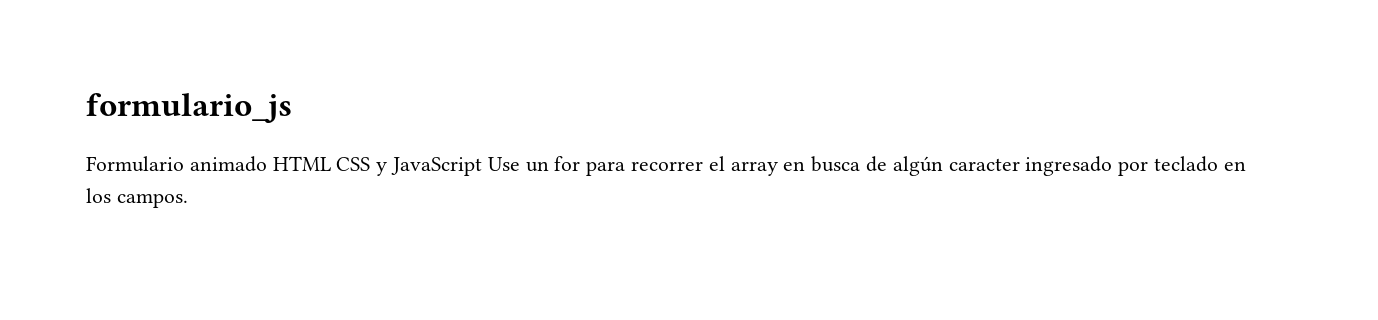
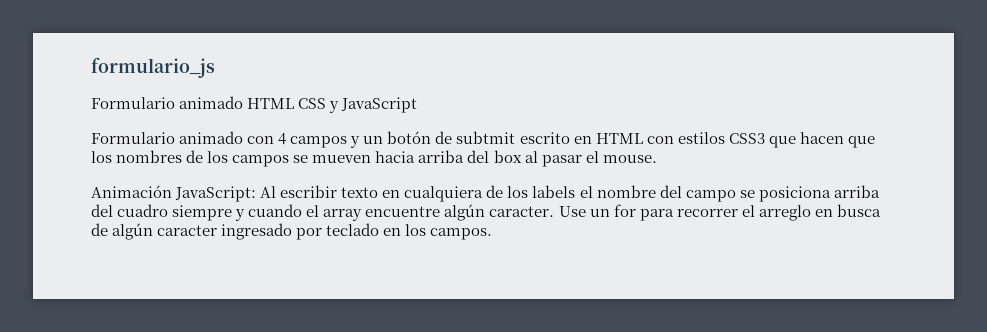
- Formulario animado HTML CSS y JavaScript Use un for para recorrer el array en busca de algún caracter ingresado por teclado en los campos.
+ Formulario animado HTML CSS y JavaScript
+ Formulario animado con 4 campos y un botón de subtmit escrito en HTML con estilos CSS3 que hacen que los nombres de los campos se mueven hacia arriba del box al pasar el mouse.
+ Animación JavaScript: Al escribir texto en cualquiera de los labels el nombre del campo se posiciona arriba del cuadro siempre y cuando el array encuentre algún caracter. Use un for para recorrer el arreglo en busca de algún caracter ingresado por teclado en los campos.

